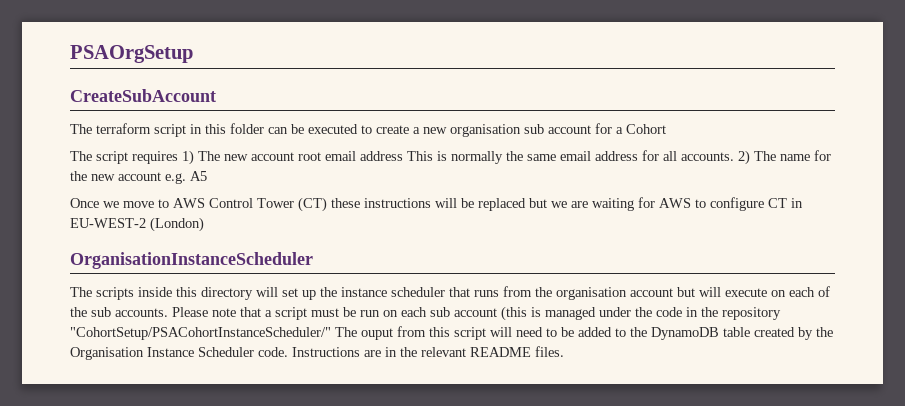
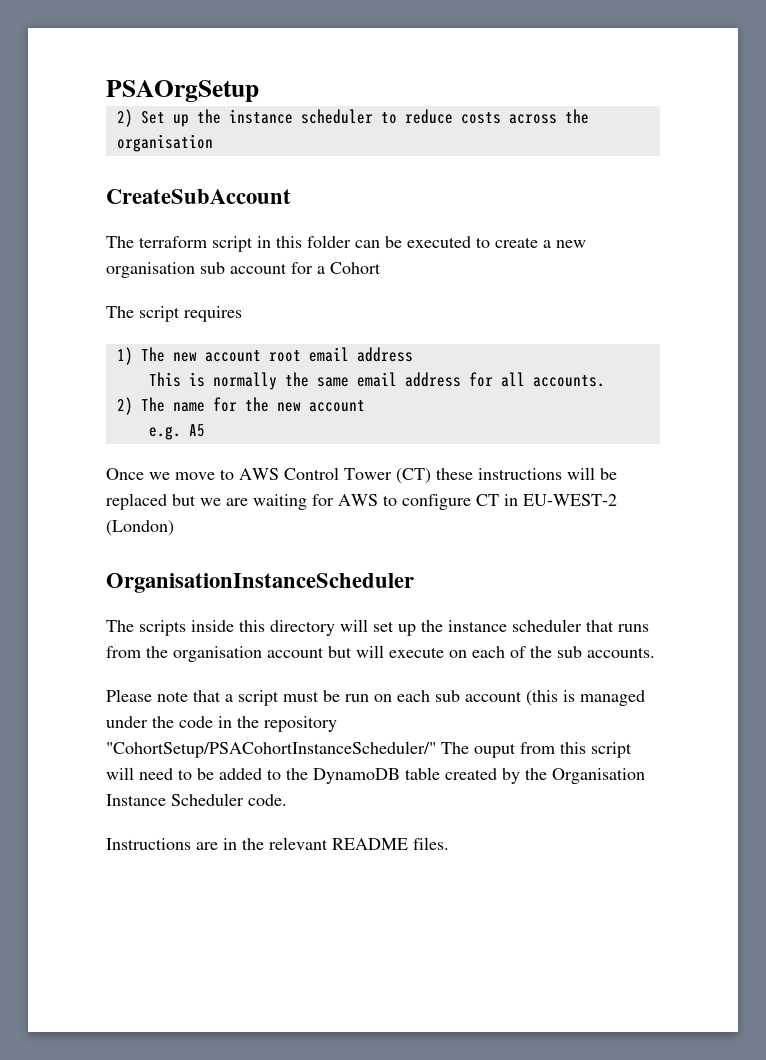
+ 2) Set up the instance scheduler to reduce costs across the organisation
- The script requires 1) The new account root email address This is normally the same email address for all accounts. 2) The name for the new account e.g. A5
+ The script requires
+ 1) The new account root email address
+ This is normally the same email address for all accounts.
+ 2) The name for the new account
+ e.g. A5
- The scripts inside this directory will set up the instance scheduler that runs from the organisation account but will execute on each of the sub accounts. Please note that a script must be run on each sub account (this is managed under the code in the repository "CohortSetup/PSACohortInstanceScheduler/" The ouput from this script will need to be added to the DynamoDB table created by the Organisation Instance Scheduler code. Instructions are in the relevant README files.
+ The scripts inside this directory will set up the instance scheduler that runs from the organisation account but will execute on each of the sub accounts.
+ Please note that a script must be run on each sub account (this is managed under the code in the repository "CohortSetup/PSACohortInstanceScheduler/" The ouput from this script will need to be added to the DynamoDB table created by the Organisation Instance Scheduler code.
+ Instructions are in the relevant README files.

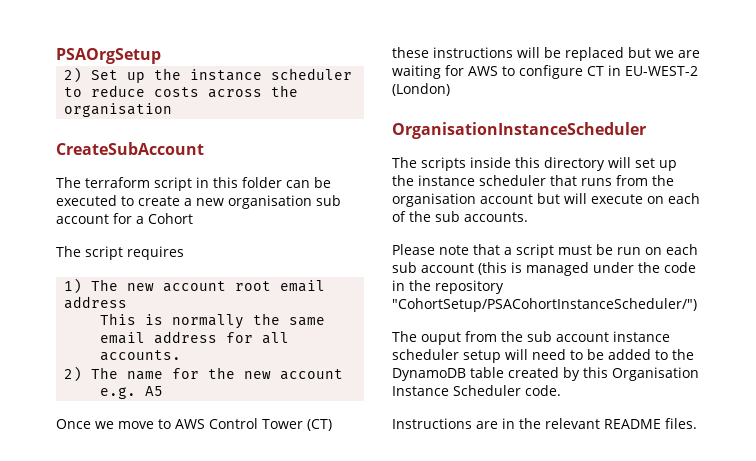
- Please note that a script must be run on each sub account (this is managed under the code in the repository "CohortSetup/PSACohortInstanceScheduler/" The ouput from this script will need to be added to the DynamoDB table created by the Organisation Instance Scheduler code.
+ Please note that a script must be run on each sub account (this is managed under the code in the repository "CohortSetup/PSACohortInstanceScheduler/")
+ The ouput from the sub account instance scheduler setup will need to be added to the DynamoDB table created by this Organisation Instance Scheduler code.

